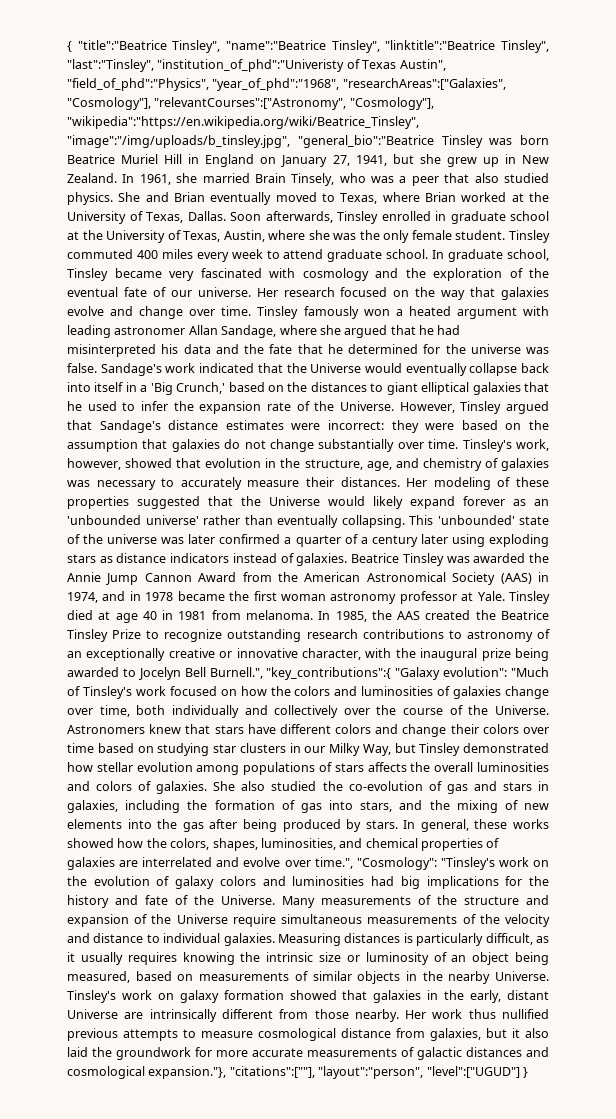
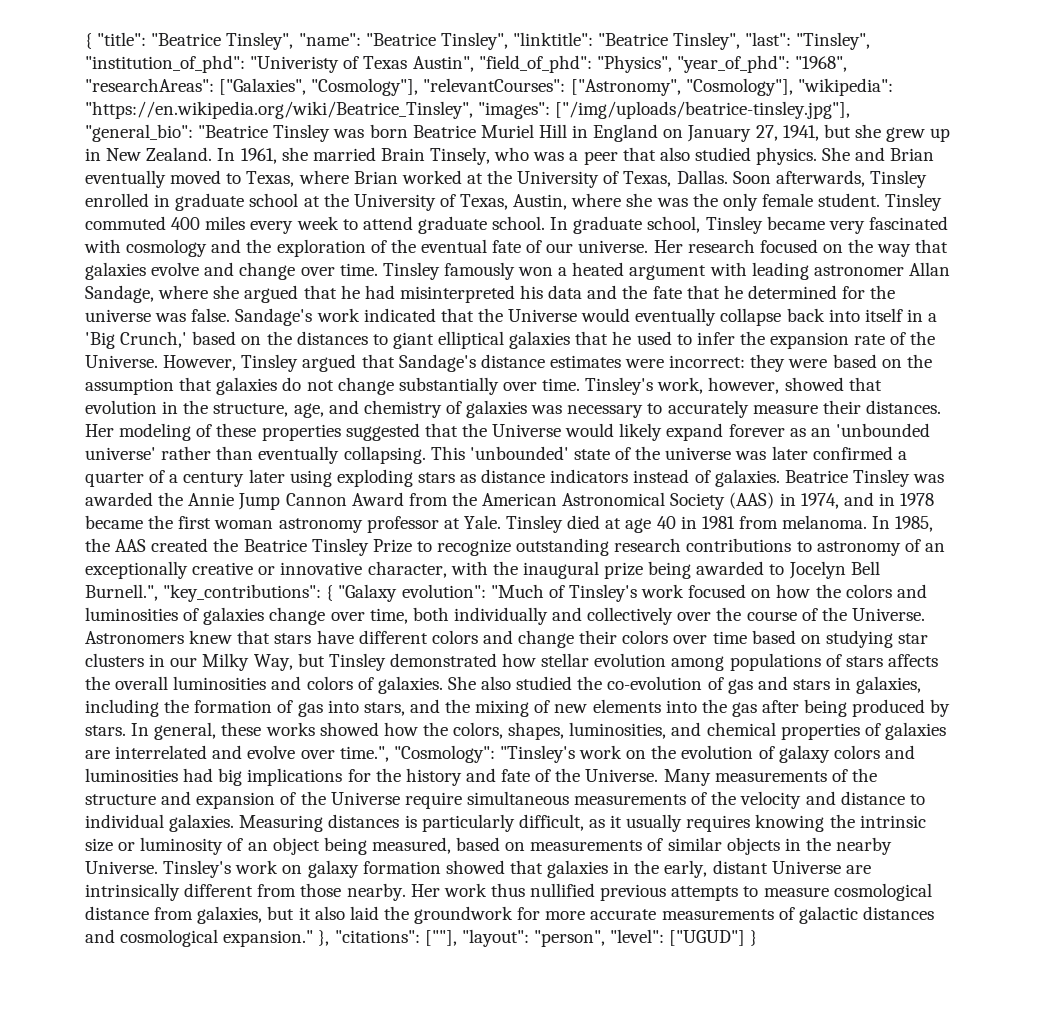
- { "title":"Beatrice Tinsley", "name":"Beatrice Tinsley", "linktitle":"Beatrice Tinsley", "last":"Tinsley", "institution_of_phd":"Univeristy of Texas Austin", "field_of_phd":"Physics", "year_of_phd":"1968", "researchAreas":["Galaxies", "Cosmology"], "relevantCourses":["Astronomy", "Cosmology"], "wikipedia":"https://en.wikipedia.org/wiki/Beatrice_Tinsley", "image":"/img/uploads/b_tinsley.jpg", "general_bio":"Beatrice Tinsley was born Beatrice Muriel Hill in England on January 27, 1941, but she grew up in New Zealand.
+ { "title": "Beatrice Tinsley", "name": "Beatrice Tinsley", "linktitle": "Beatrice Tinsley", "last": "Tinsley", "institution_of_phd": "Univeristy of Texas Austin", "field_of_phd": "Physics", "year_of_phd": "1968", "researchAreas": ["Galaxies", "Cosmology"], "relevantCourses": ["Astronomy", "Cosmology"], "wikipedia": "https://en.wikipedia.org/wiki/Beatrice_Tinsley", "images": ["/img/uploads/beatrice-tinsley.jpg"], "general_bio": "Beatrice Tinsley was born Beatrice Muriel Hill in England on January 27, 1941, but she grew up in New Zealand.
- In 1985, the AAS created the Beatrice Tinsley Prize to recognize outstanding research contributions to astronomy of an exceptionally creative or innovative character, with the inaugural prize being awarded to Jocelyn Bell Burnell.", "key_contributions":{ "Galaxy evolution":
+ In 1985, the AAS created the Beatrice Tinsley Prize to recognize outstanding research contributions to astronomy of an exceptionally creative or innovative character, with the inaugural prize being awarded to Jocelyn Bell Burnell.", "key_contributions": { "Galaxy evolution":
- Her work thus nullified previous attempts to measure cosmological distance from galaxies, but it also laid the groundwork for more accurate measurements of galactic distances and cosmological expansion."}, "citations":[""], "layout":"person", "level":["UGUD"] }
+ Her work thus nullified previous attempts to measure cosmological distance from galaxies, but it also laid the groundwork for more accurate measurements of galactic distances and cosmological expansion." }, "citations": [""], "layout": "person", "level": ["UGUD"] }

